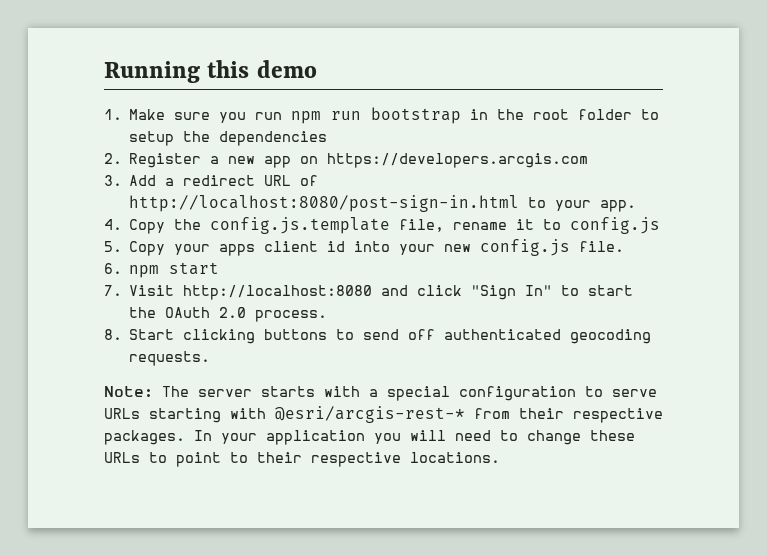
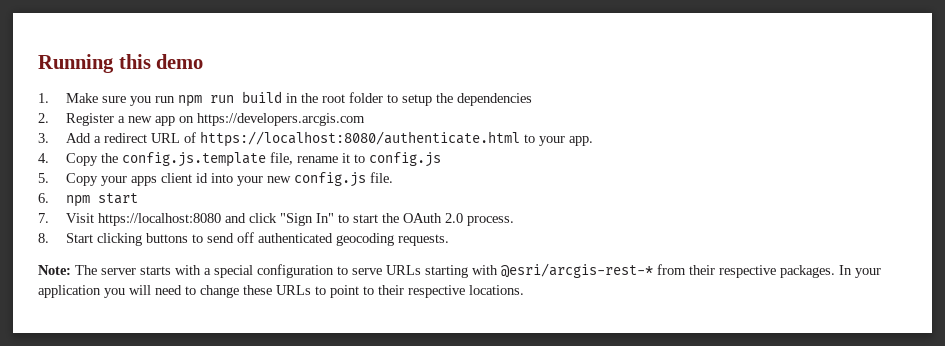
- 1. Make sure you run npm run bootstrap in the root folder to setup the dependencies
+ 1. Make sure you run npm run build in the root folder to setup the dependencies
- 3. Add a redirect URL of http://localhost:8080/post-sign-in.html to your app.
+ 3. Add a redirect URL of https://localhost:8080/authenticate.html to your app.
- 7. Visit http://localhost:8080 and click "Sign In" to start the OAuth 2.0 process.
+ 7. Visit https://localhost:8080 and click "Sign In" to start the OAuth 2.0 process.

